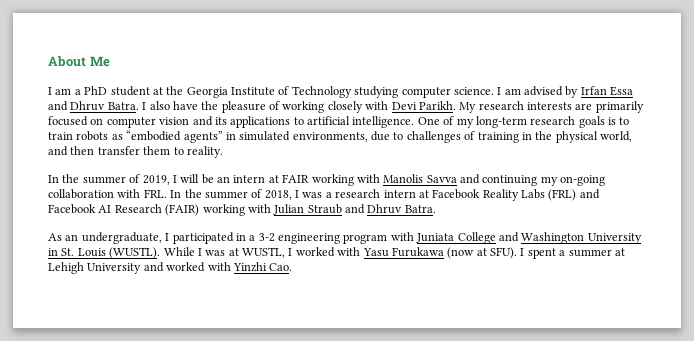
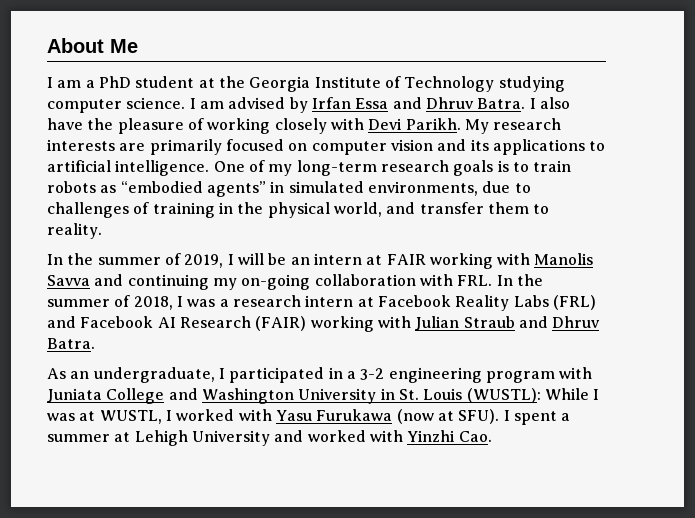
- One of my long-term research goals is to train robots as “embodied agents” in simulated environments, due to challenges of training in the physical world, and then transfer them to reality.
+ One of my long-term research goals is to train robots as “embodied agents” in simulated environments, due to challenges of training in the physical world, and transfer them to reality.
- As an undergraduate, I participated in a 3-2 engineering program with Juniata College and Washington University in St. Louis (WUSTL). While I was at WUSTL, I worked with Yasu Furukawa (now at SFU).
+ As an undergraduate, I participated in a 3-2 engineering program with Juniata College and Washington University in St. Louis (WUSTL): While I was at WUSTL, I worked with Yasu Furukawa (now at SFU).

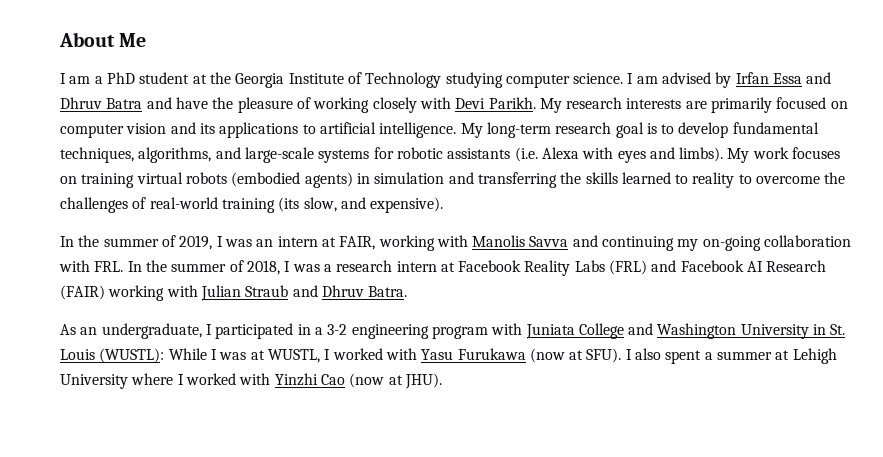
- I am advised by Irfan Essa and Dhruv Batra. I also have the pleasure of working closely with Devi Parikh.
+ I am advised by Irfan Essa and Dhruv Batra and have the pleasure of working closely with Devi Parikh.
- One of my long-term research goals is to train robots as “embodied agents” in simulated environments, due to challenges of training in the physical world, and transfer them to reality.
+ My long-term research goal is to develop fundamental techniques, algorithms, and large-scale systems for robotic assistants (i.e. Alexa with eyes and limbs). My work focuses on training virtual robots (embodied agents) in simulation and transferring the skills learned to reality to overcome the challenges of real-world training (its slow, and expensive).
- In the summer of 2019, I will be an intern at FAIR working with Manolis Savva and continuing my on-going collaboration with FRL. In the summer of 2018, I was a research intern at Facebook Reality Labs (FRL) and Facebook AI Research (FAIR) working with Julian Straub and Dhruv Batra.
+ In the summer of 2019, I was an intern at FAIR, working with Manolis Savva and continuing my on-going collaboration with FRL. In the summer of 2018, I was a research intern at Facebook Reality Labs (FRL) and Facebook AI Research (FAIR) working with Julian Straub and Dhruv Batra.
- I spent a summer at Lehigh University and worked with Yinzhi Cao.
+ I also spent a summer at Lehigh University where I worked with Yinzhi Cao (now at JHU).

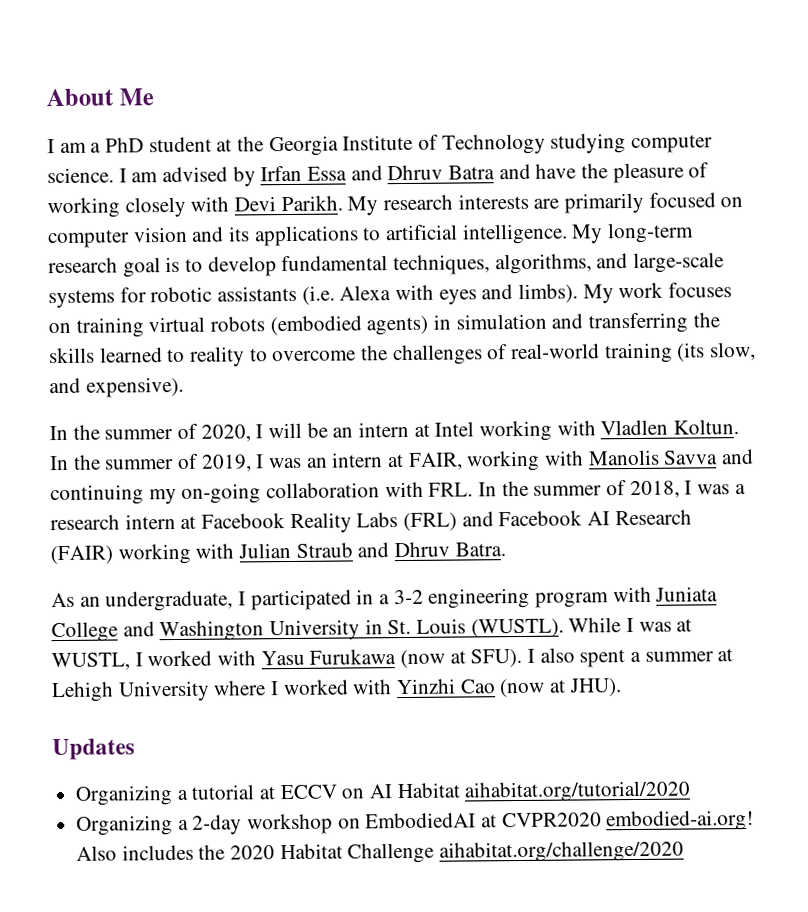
- In the summer of 2019, I was an intern at FAIR, working with Manolis Savva and continuing my on-going collaboration with FRL. In the summer of 2018, I was a research intern at Facebook Reality Labs (FRL) and Facebook AI Research (FAIR) working with Julian Straub and Dhruv Batra.
+ In the summer of 2020, I will be an intern at Intel working with Vladlen Koltun. In the summer of 2019, I was an intern at FAIR, working with Manolis Savva and continuing my on-going collaboration with FRL. In the summer of 2018, I was a research intern at Facebook Reality Labs (FRL) and Facebook AI Research (FAIR) working with Julian Straub and Dhruv Batra.
- As an undergraduate, I participated in a 3-2 engineering program with Juniata College and Washington University in St. Louis (WUSTL): While I was at WUSTL, I worked with Yasu Furukawa (now at SFU).
+ As an undergraduate, I participated in a 3-2 engineering program with Juniata College and Washington University in St. Louis (WUSTL). While I was at WUSTL, I worked with Yasu Furukawa (now at SFU).
+ Updates
+ Organizing a tutorial at ECCV on AI Habitat aihabitat.org/tutorial/2020
+ Organizing a 2-day workshop on EmbodiedAI at CVPR2020 embodied-ai.org! Also includes the 2020 Habitat Challenge aihabitat.org/challenge/2020

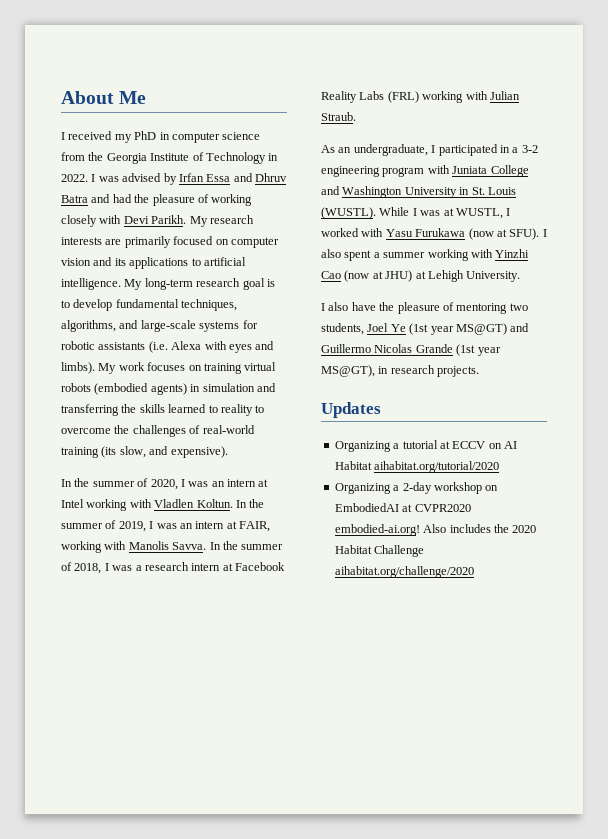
- I am a PhD student at the Georgia Institute of Technology studying computer science. I am advised by Irfan Essa and Dhruv Batra and have the pleasure of working closely with Devi Parikh.
+ I received my PhD in computer science from the Georgia Institute of Technology in 2022. I was advised by Irfan Essa and Dhruv Batra and had the pleasure of working closely with Devi Parikh.
- In the summer of 2020, I will be an intern at Intel working with Vladlen Koltun.
+ In the summer of 2020, I was an intern at Intel working with Vladlen Koltun.
- In the summer of 2019, I was an intern at FAIR, working with Manolis Savva and continuing my on-going collaboration with FRL. In the summer of 2018, I was a research intern at Facebook Reality Labs (FRL) and Facebook AI Research (FAIR) working with Julian Straub and Dhruv Batra.
+ In the summer of 2019, I was an intern at FAIR, working with Manolis Savva. In the summer of 2018, I was a research intern at Facebook Reality Labs (FRL) working with Julian Straub.
- I also spent a summer at Lehigh University where I worked with Yinzhi Cao (now at JHU).
+ I also spent a summer working with Yinzhi Cao (now at JHU) at Lehigh University.
+ I also have the pleasure of mentoring two students, Joel Ye (1st year MS@GT) and Guillermo Nicolas Grande (1st year MS@GT), in research projects.

